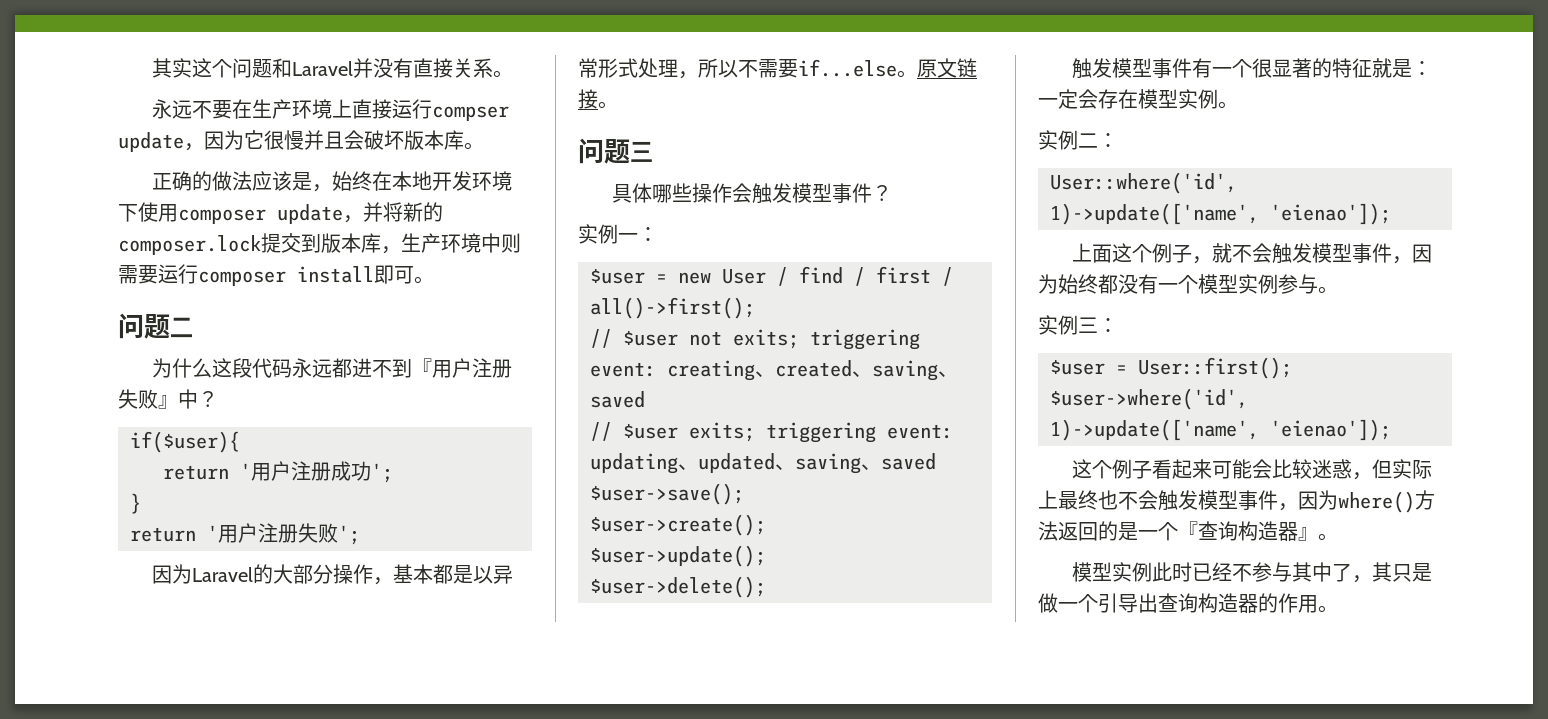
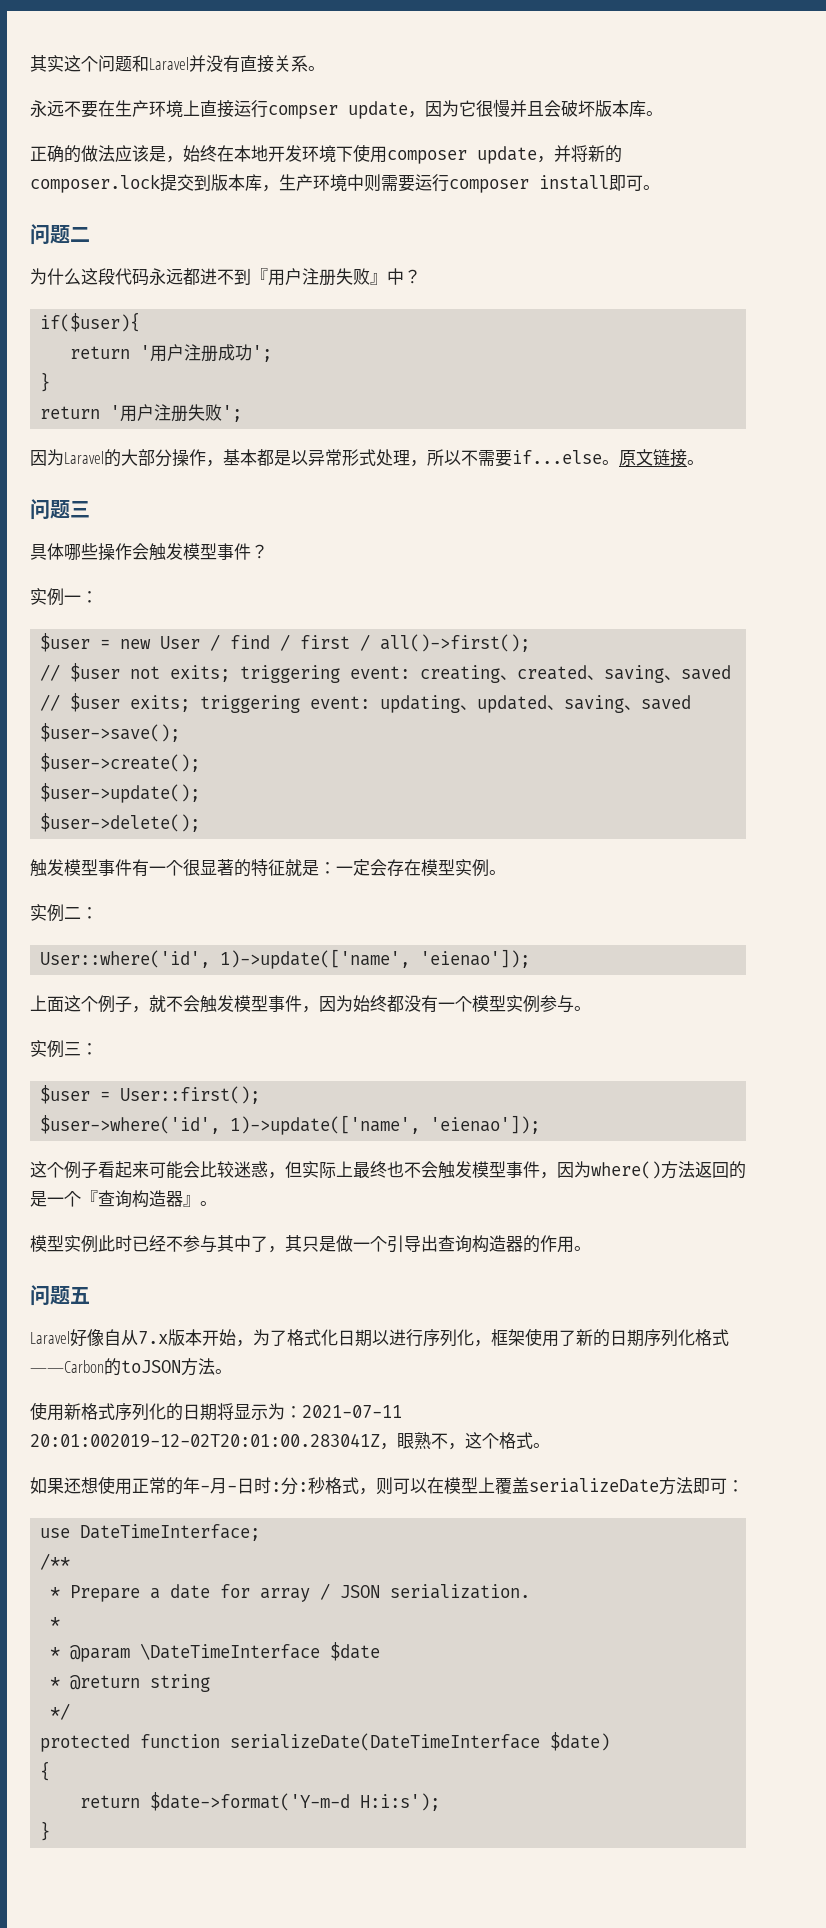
+ 问题五
+ Laravel好像自从7.x版本开始，为了格式化日期以进行序列化，框架使用了新的日期序列化格式——Carbon的toJSON方法。
+ 使用新格式序列化的日期将显示为：2021-07-11 20:01:002019-12-02T20:01:00.283041Z，眼熟不，这个格式。
+ 如果还想使用正常的年-月-日时:分:秒格式，则可以在模型上覆盖serializeDate方法即可：
+ use DateTimeInterface;
+ /**
+ * Prepare a date for array / JSON serialization.
+ *
+ * @param \DateTimeInterface $date
+ * @return string
+ */
+ protected function serializeDate(DateTimeInterface $date)
+ {
+ return $date->format('Y-m-d H:i:s');
+ }

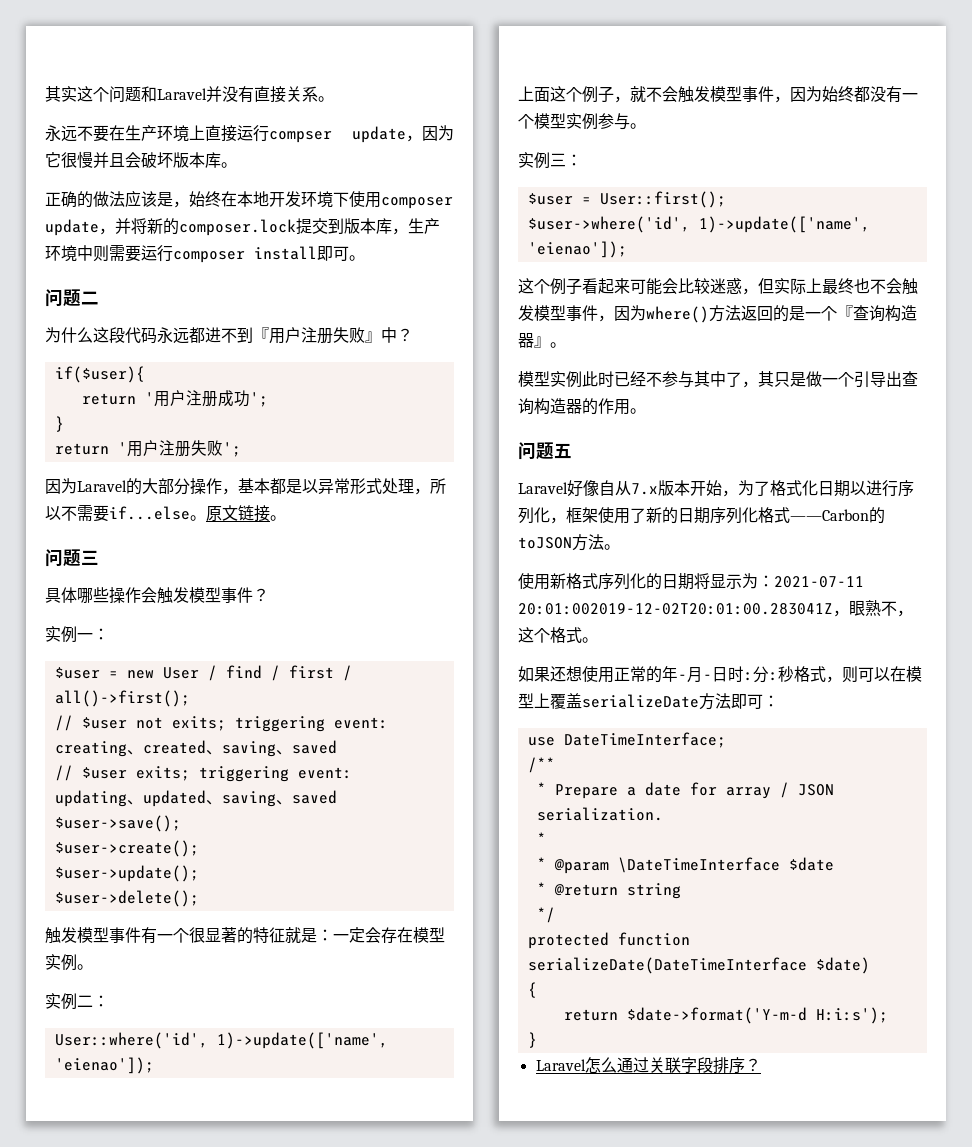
+ Laravel怎么通过关联字段排序？

